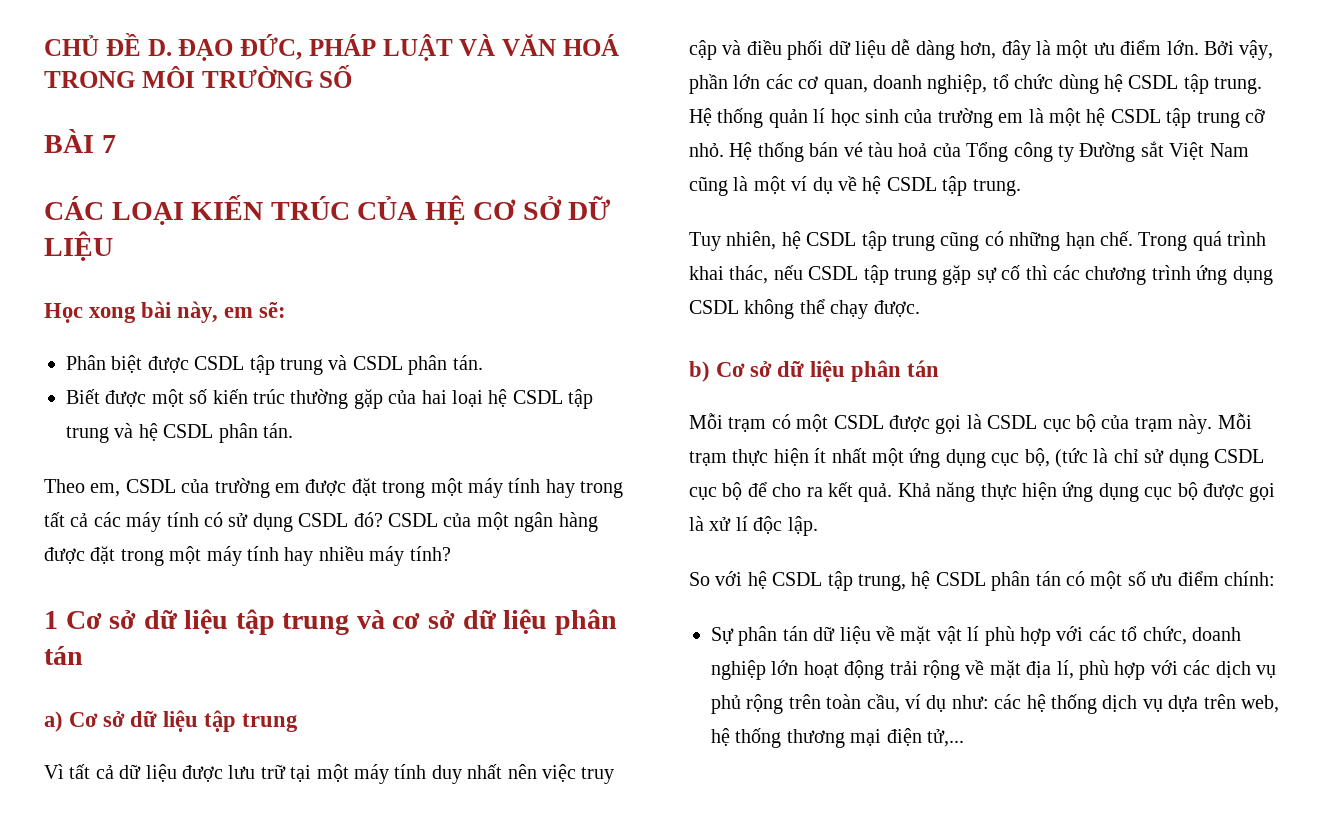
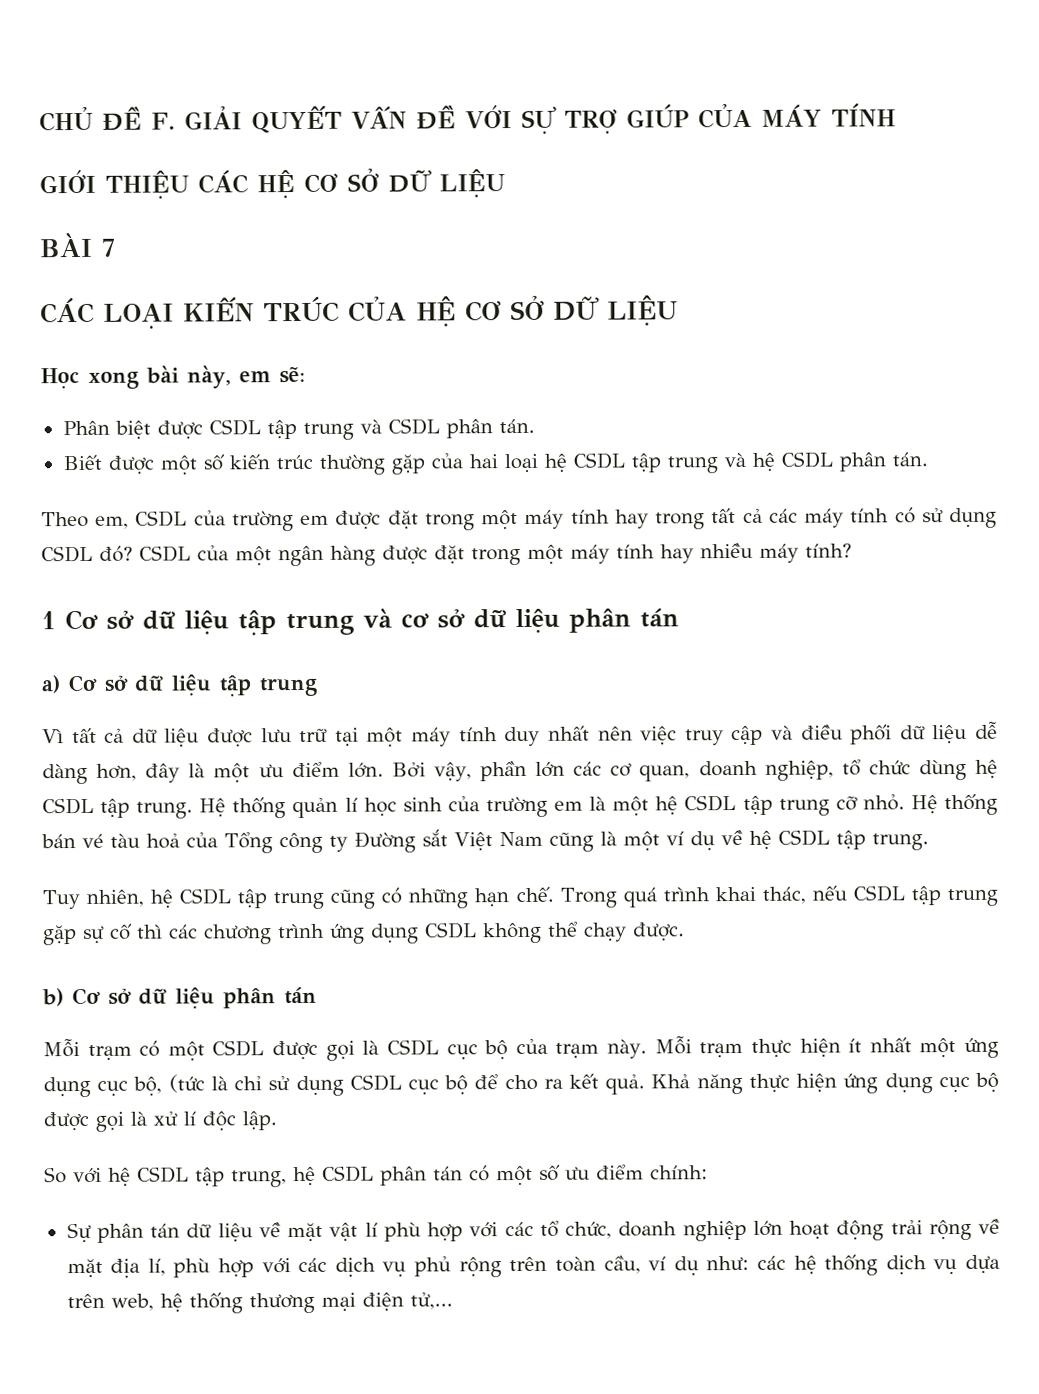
- CHỦ ĐỀ D. ĐẠO ĐỨC, PHÁP LUẬT VÀ VĂN HOÁ TRONG MÔI TRƯỜNG SỐ
+ CHỦ ĐỀ F. GIẢI QUYẾT VẤN ĐỀ VỚI SỰ TRỢ GIÚP CỦA MÁY TÍNH
+ GIỚI THIỆU CÁC HỆ CƠ SỞ DỮ LIỆU

